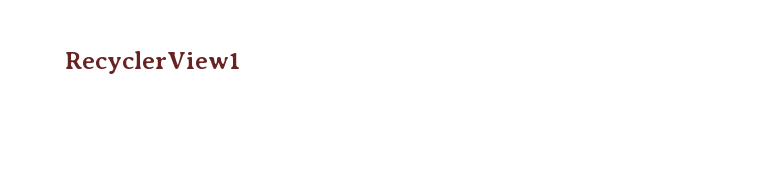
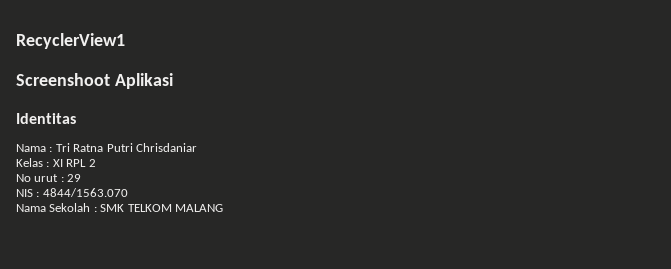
+ Screenshoot Aplikasi
+ Identitas
+ Nama : Tri Ratna Putri Chrisdaniar
+ Kelas : XI RPL 2
+ No urut : 29
+ NIS : 4844/1563.070
+ Nama Sekolah : SMK TELKOM MALANG

